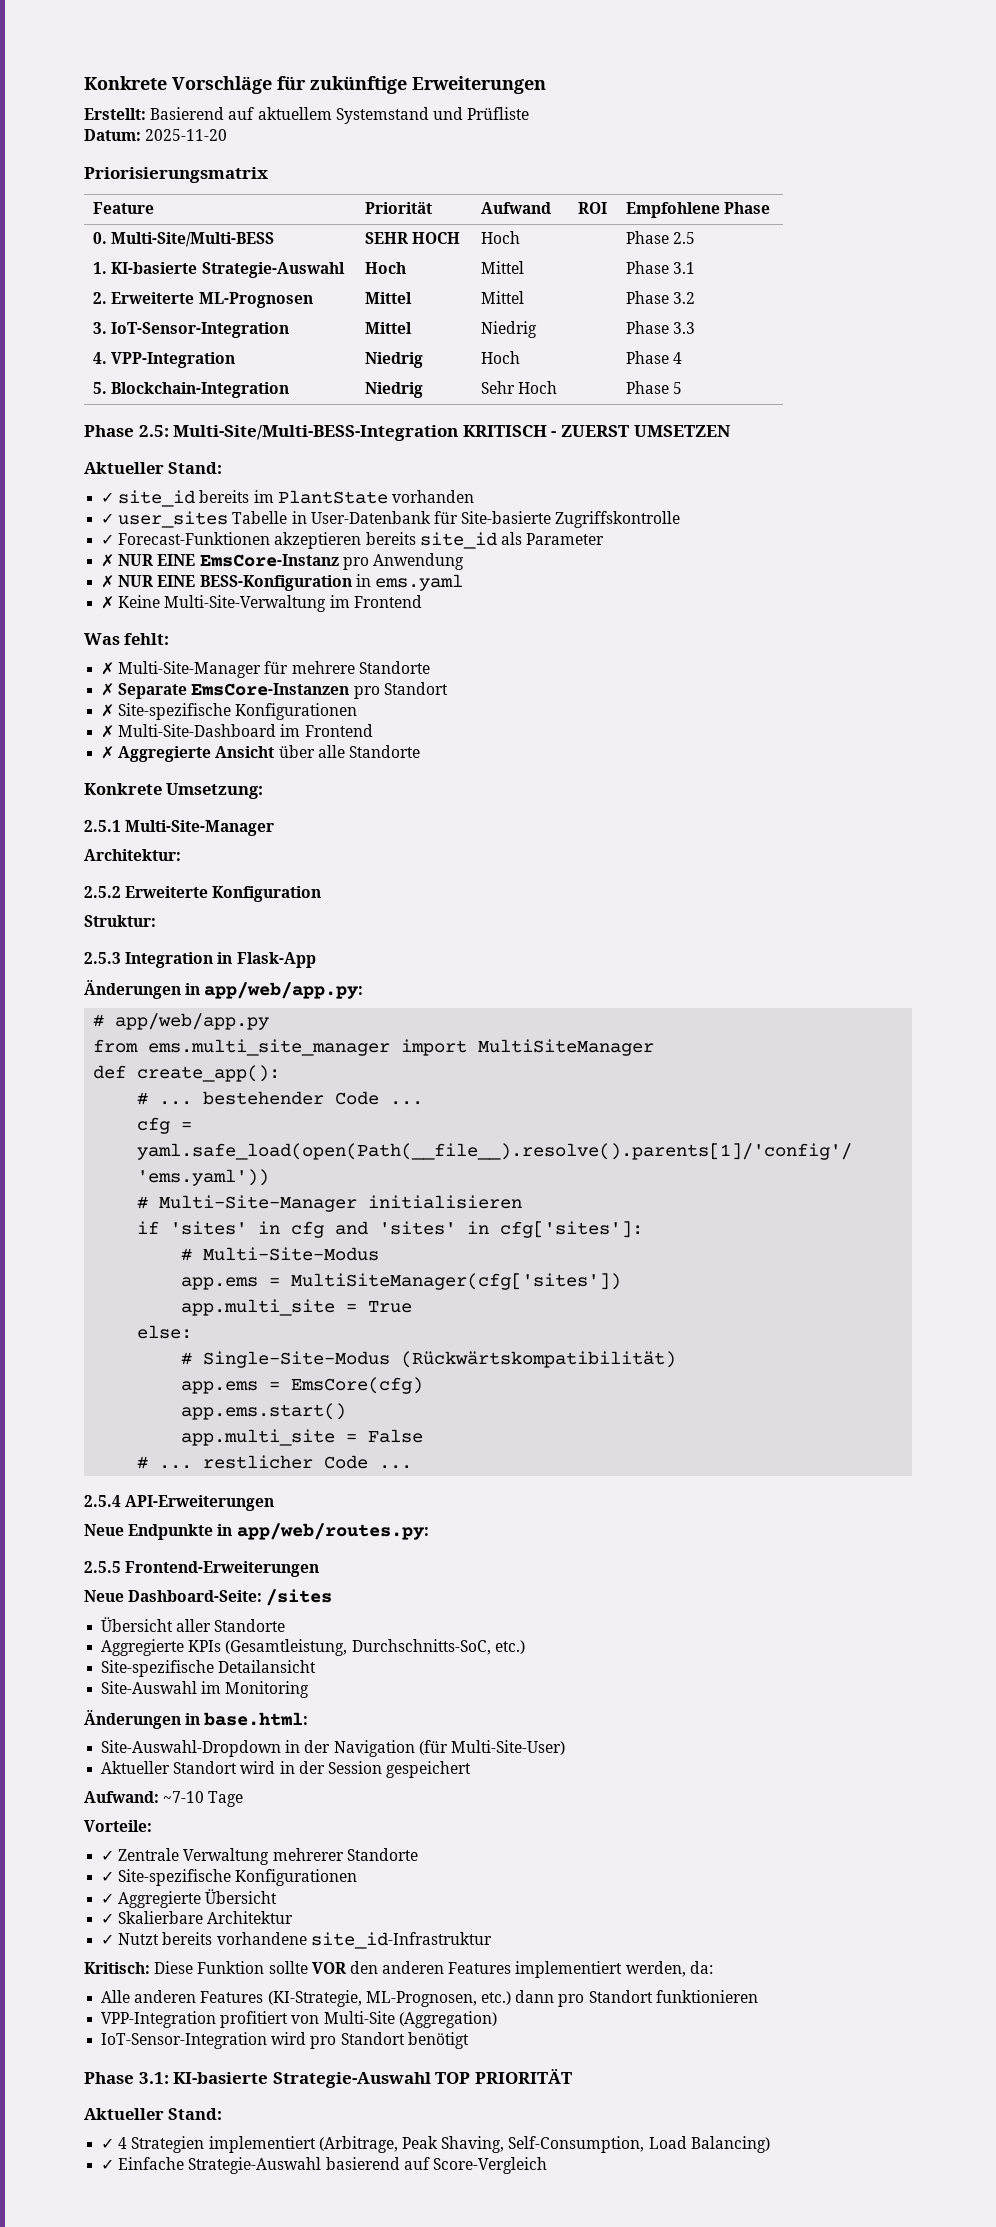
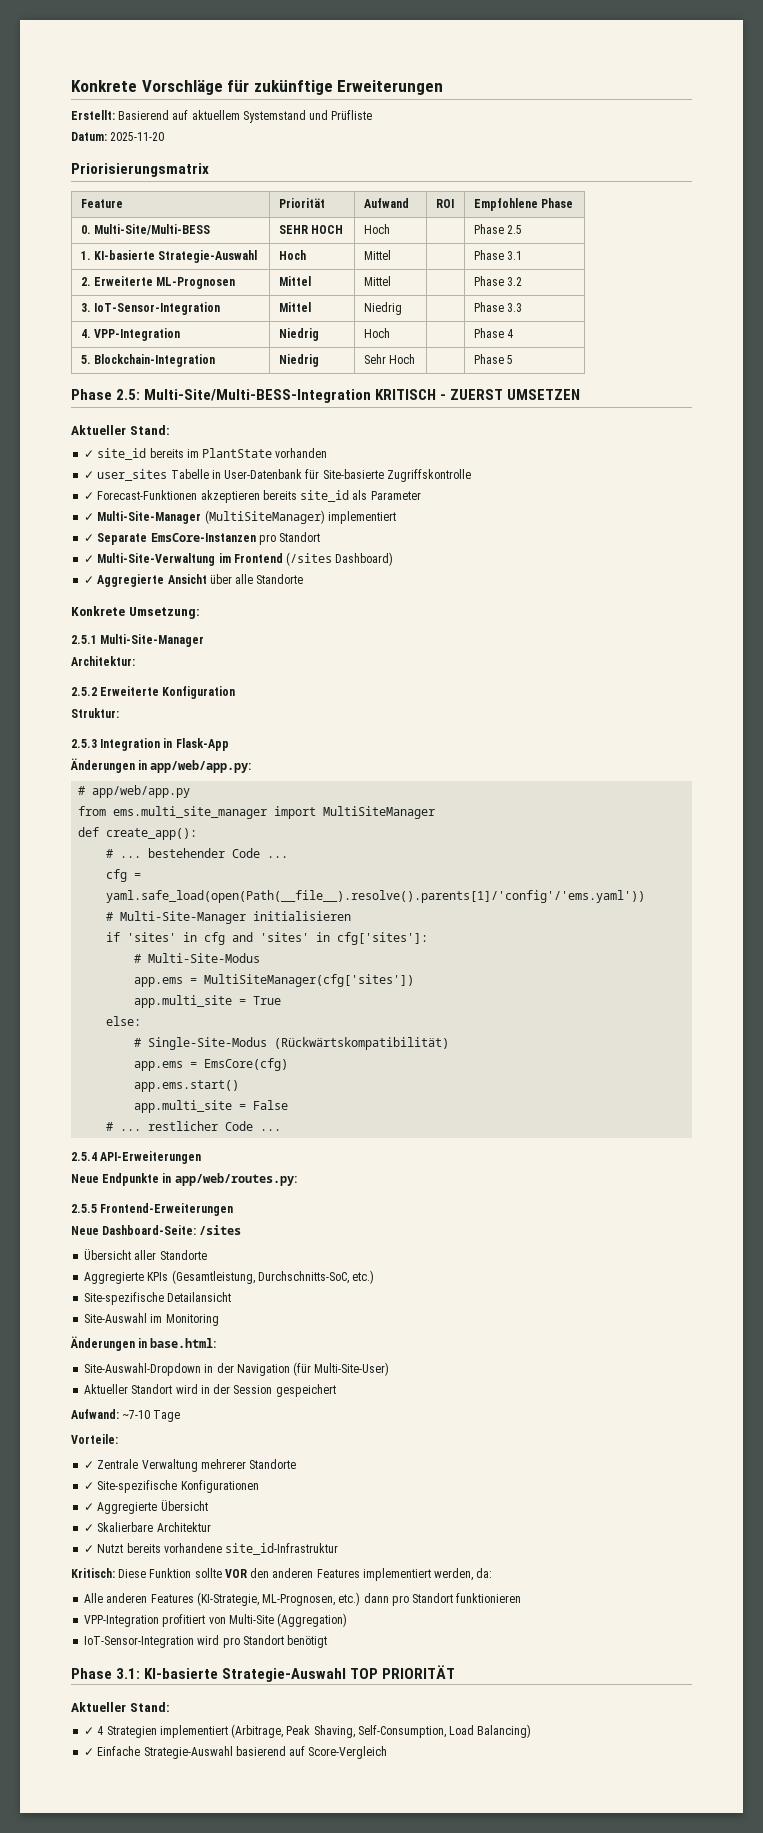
- ✗ NUR EINE EmsCore-Instanz pro Anwendung
- ✗ NUR EINE BESS-Konfiguration in ems.yaml
- ✗ Keine Multi-Site-Verwaltung im Frontend
- Was fehlt:
- ✗ Multi-Site-Manager für mehrere Standorte
- ✗ Separate EmsCore-Instanzen pro Standort
+ ✓ Multi-Site-Manager (MultiSiteManager) implementiert
+ ✓ Separate EmsCore-Instanzen pro Standort
- ✗ Site-spezifische Konfigurationen
- ✗ Multi-Site-Dashboard im Frontend
- ✗ Aggregierte Ansicht über alle Standorte
+ ✓ Multi-Site-Verwaltung im Frontend (/sites Dashboard)
+ ✓ Aggregierte Ansicht über alle Standorte

